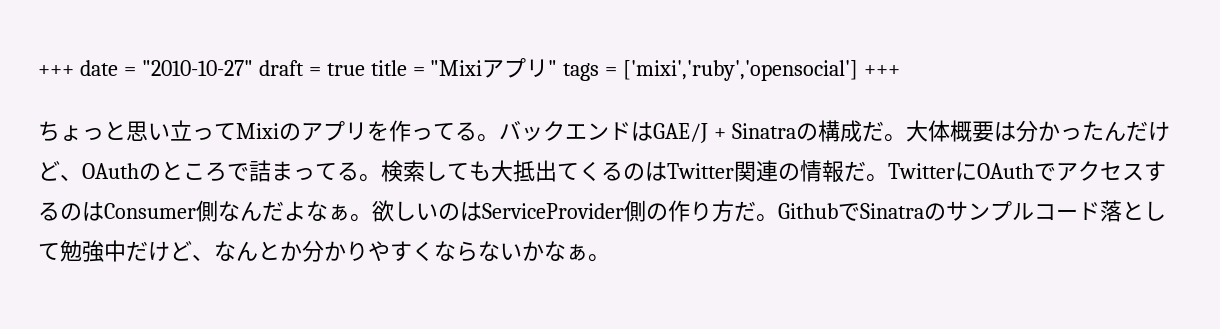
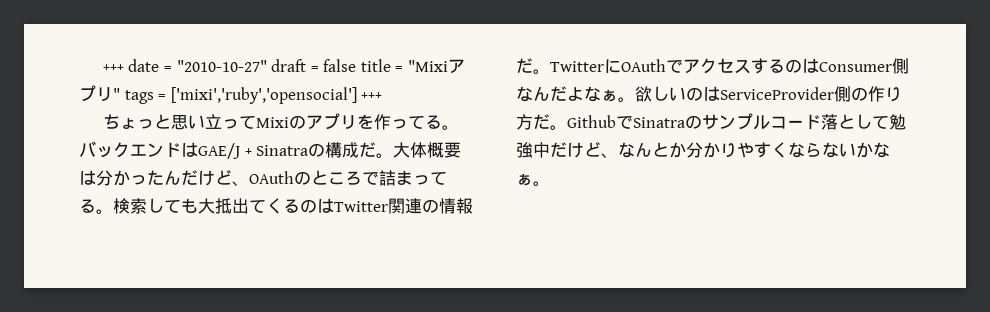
- +++ date = "2010-10-27" draft = true title = "Mixiアプリ" tags = ['mixi','ruby','opensocial'] +++
+ +++ date = "2010-10-27" draft = false title = "Mixiアプリ" tags = ['mixi','ruby','opensocial'] +++

